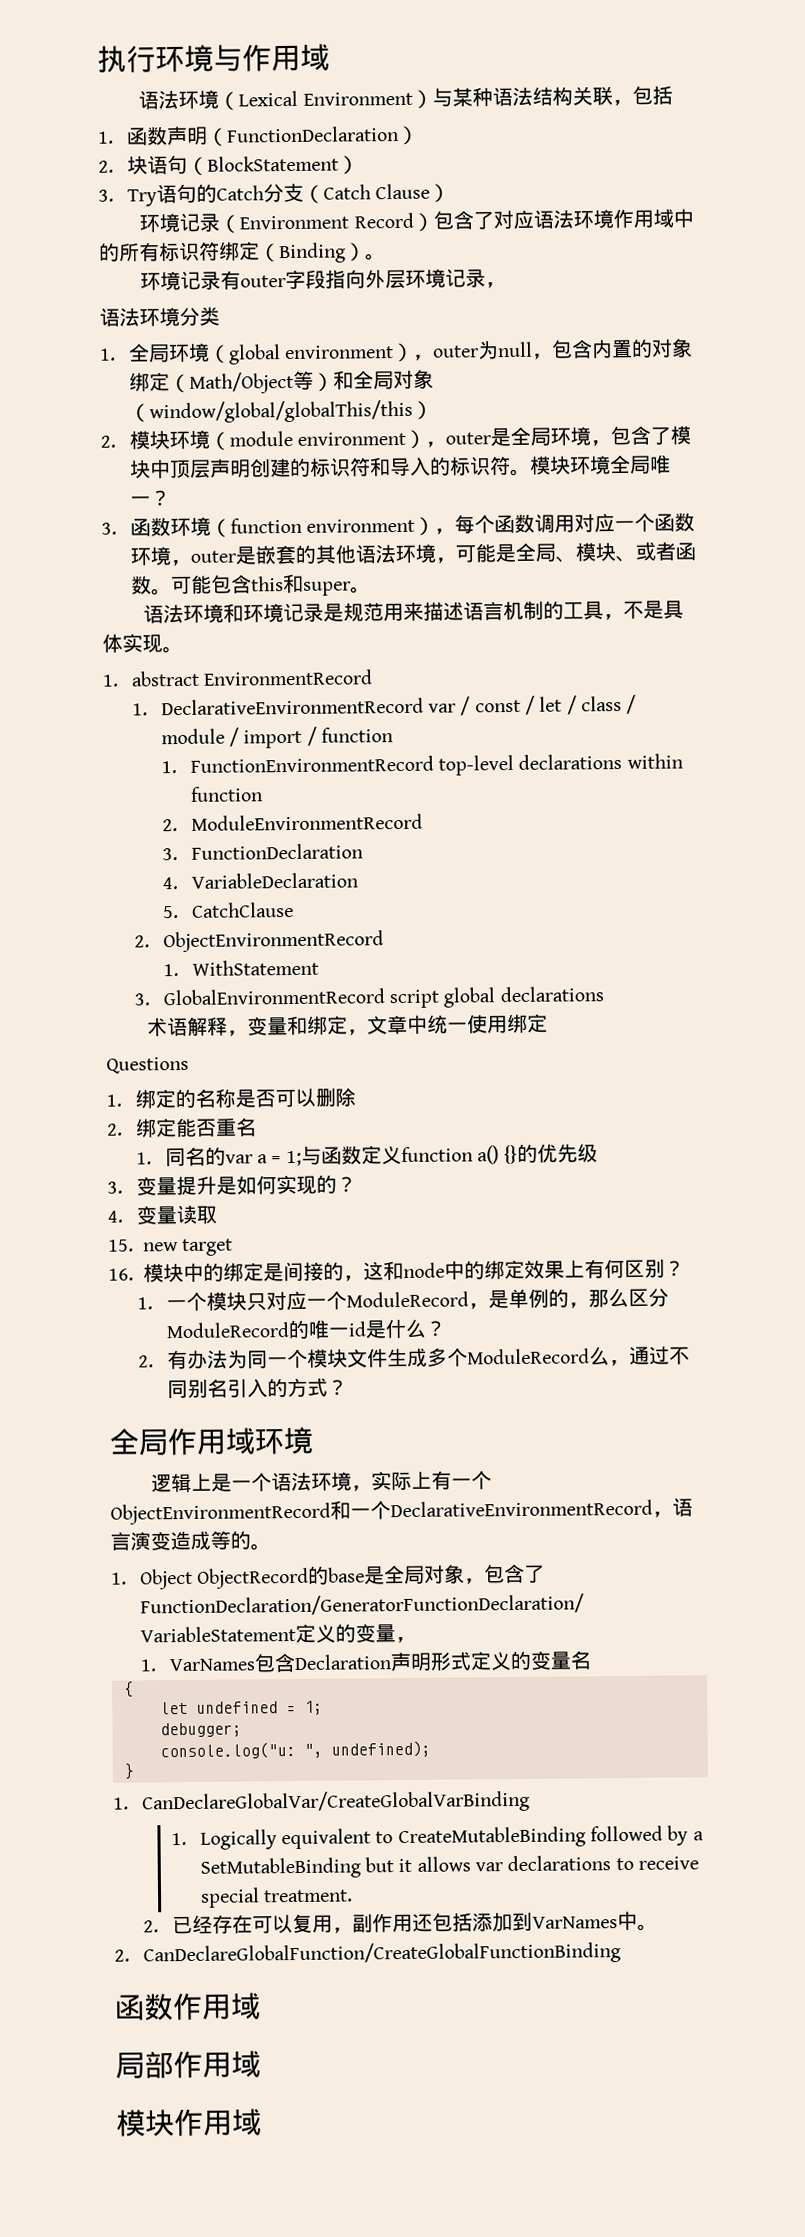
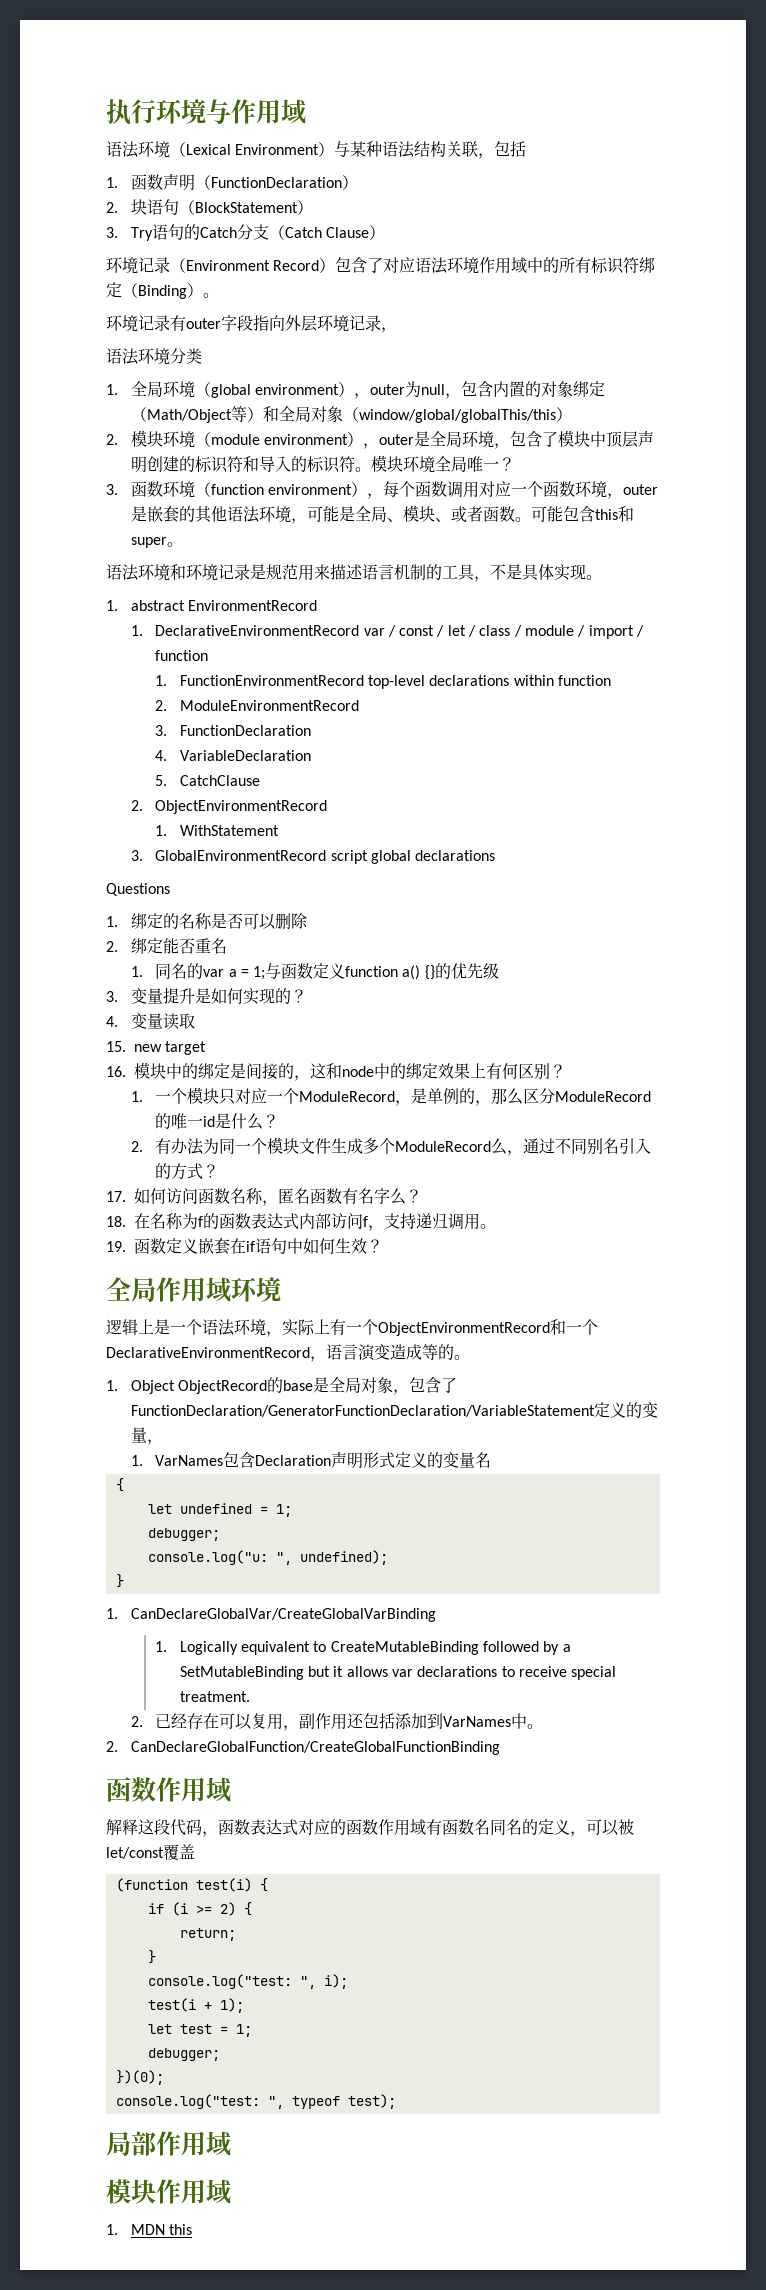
- 术语解释，变量和绑定，文章中统一使用绑定
+ 17.如何访问函数名称，匿名函数有名字么？
+ 18.在名称为f的函数表达式内部访问f，支持递归调用。
+ 19.函数定义嵌套在if语句中如何生效？
+ 解释这段代码，函数表达式对应的函数作用域有函数名同名的定义，可以被let/const覆盖
+ (function test(i) {
+ if (i >= 2) {
+ return;
+ }
+ console.log("test: ", i);
+ test(i + 1);
+ let test = 1;
+ debugger;
+ })(0);
+ console.log("test: ", typeof test);
+ 1. MDN this

